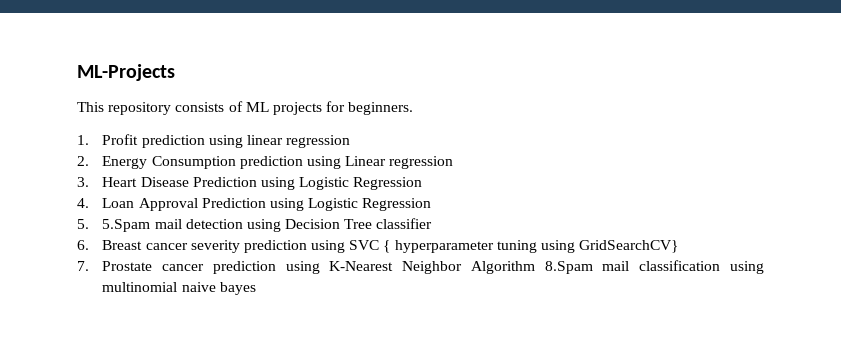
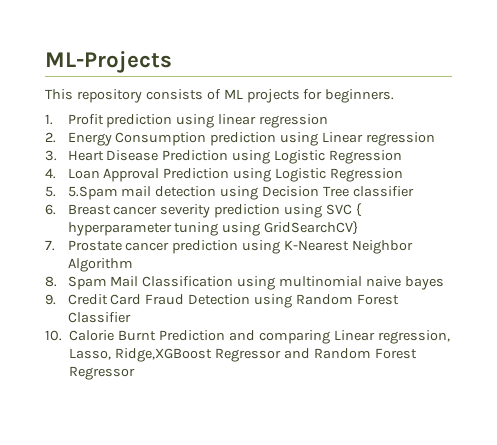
- 7. Prostate cancer prediction using K-Nearest Neighbor Algorithm 8.Spam mail classification using multinomial naive bayes
+ 7. Prostate cancer prediction using K-Nearest Neighbor Algorithm
+ 8. Spam Mail Classification using multinomial naive bayes
+ 9. Credit Card Fraud Detection using Random Forest Classifier
+ 10. Calorie Burnt Prediction and comparing Linear regression, Lasso, Ridge,XGBoost Regressor and Random Forest Regressor

